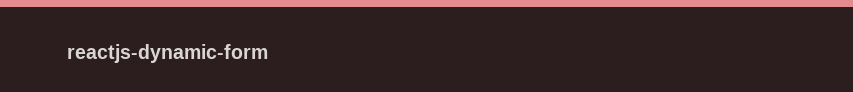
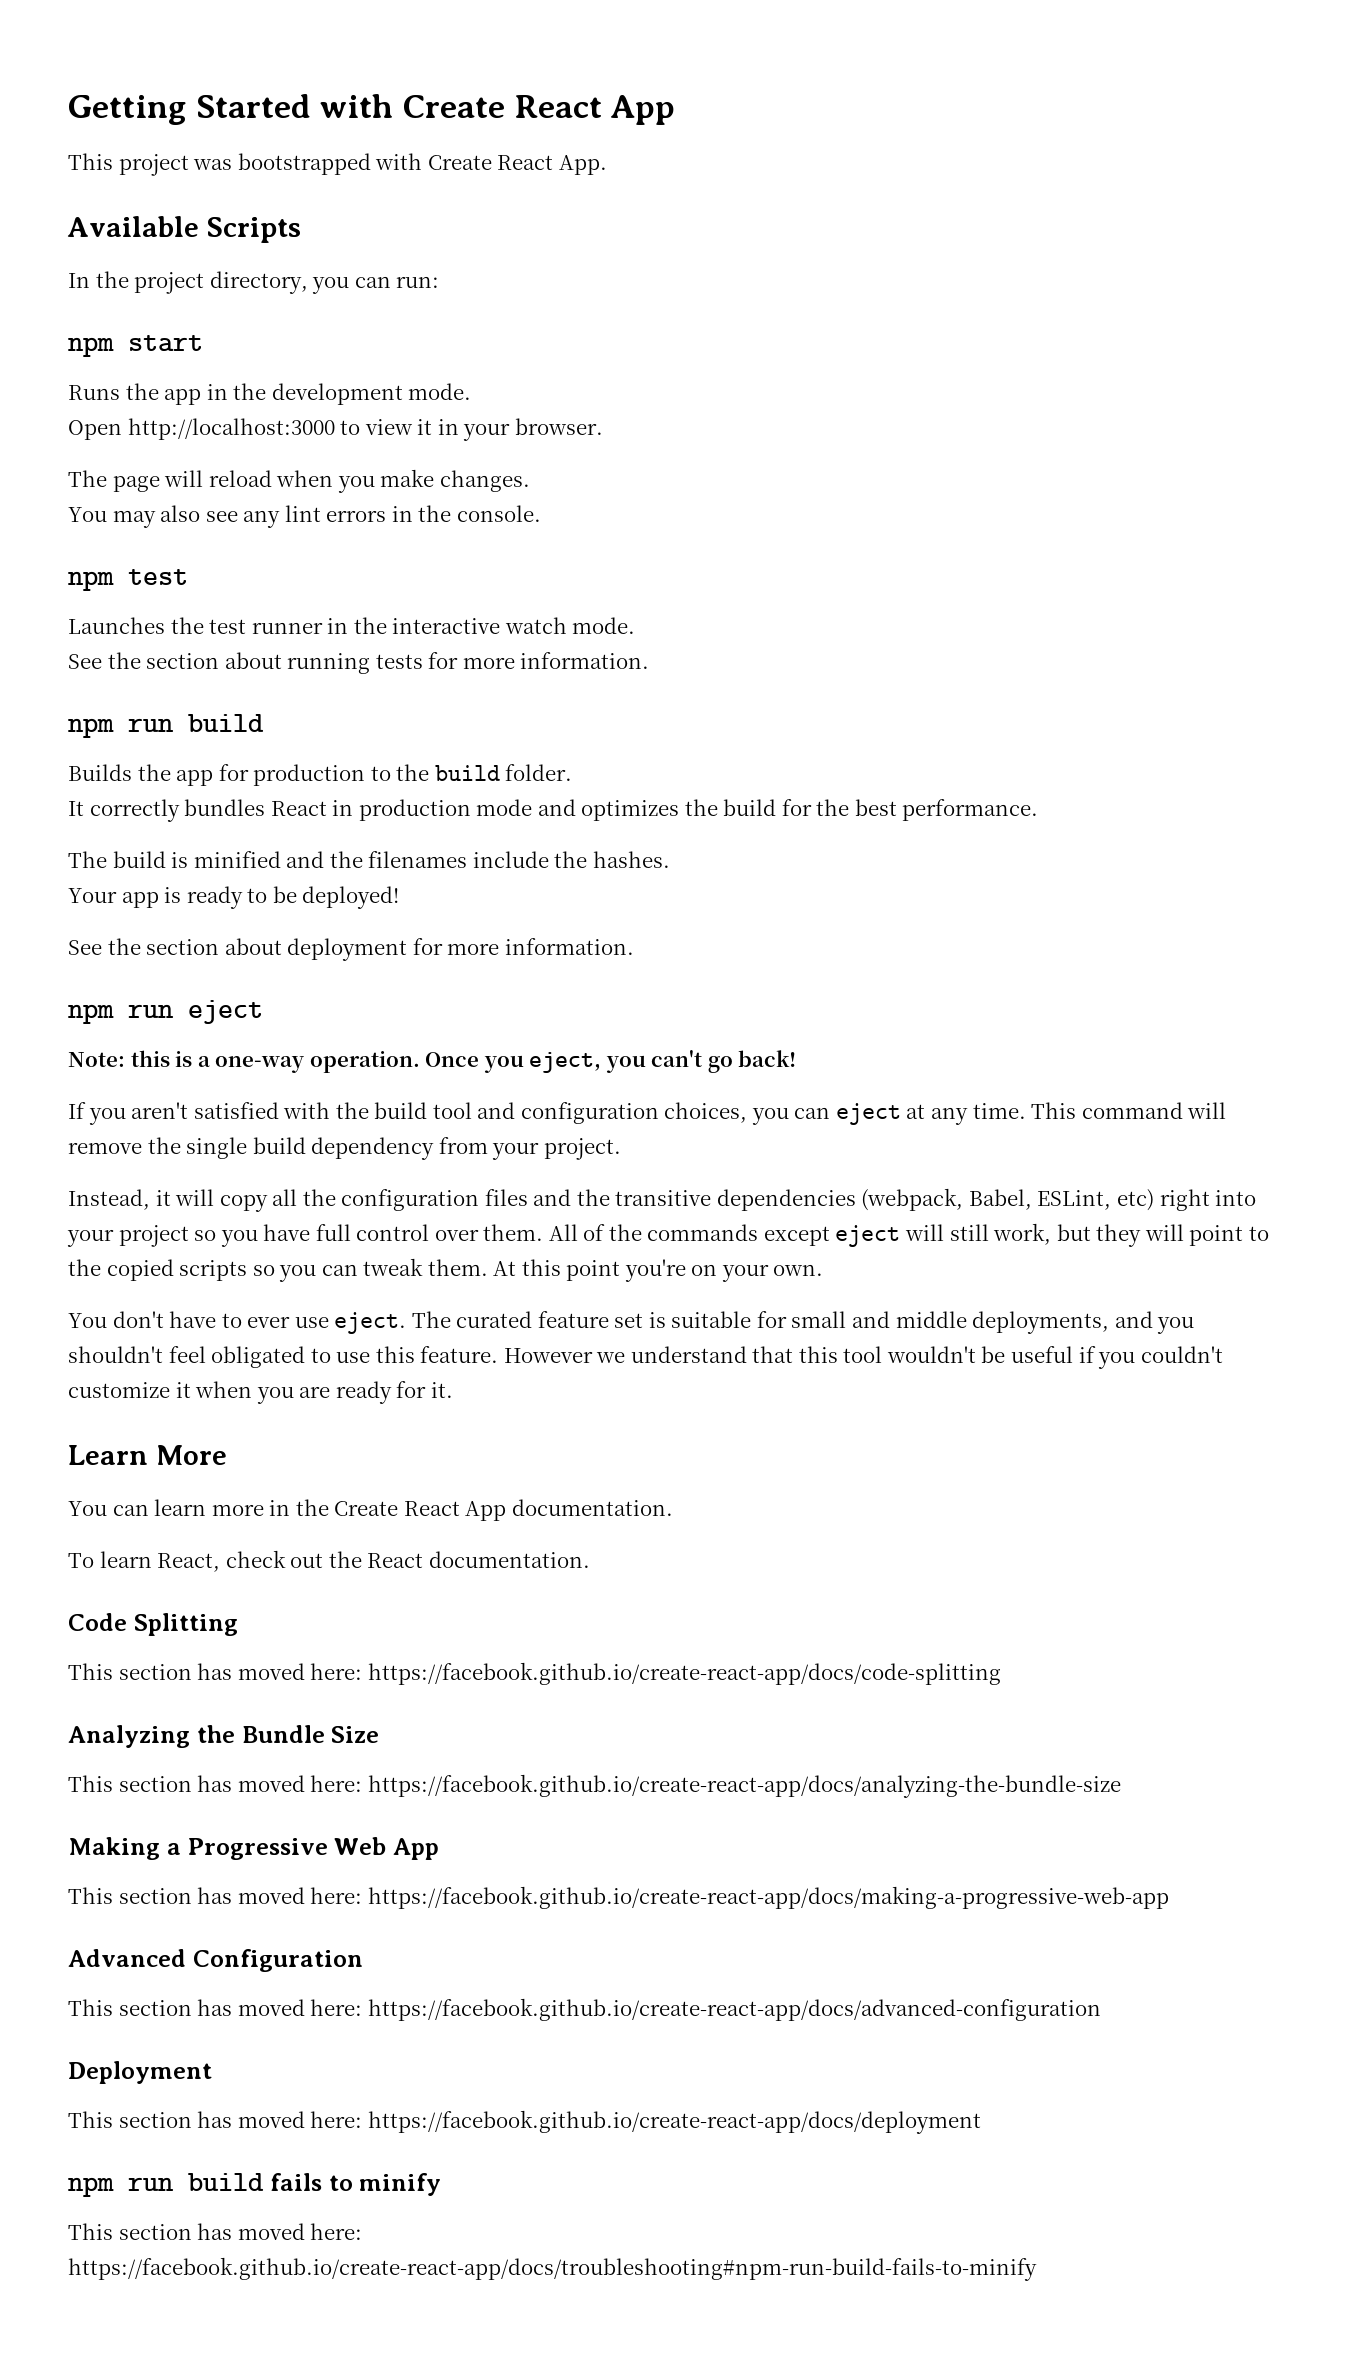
- reactjs-dynamic-form
+ Getting Started with Create React App
+ This project was bootstrapped with Create React App.
+ Available Scripts
+ In the project directory, you can run:
+ npm start
+ Runs the app in the development mode.
+ Open http://localhost:3000 to view it in your browser.
+ The page will reload when you make changes.
+ You may also see any lint errors in the console.
+ npm test
+ Launches the test runner in the interactive watch mode.
+ See the section about running tests for more information.
+ npm run build
+ Builds the app for production to the build folder.
+ It correctly bundles React in production mode and optimizes the build for the best performance.
+ The build is minified and the filenames include the hashes.
+ Your app is ready to be deployed!
+ See the section about deployment for more information.
+ npm run eject
+ Note: this is a one-way operation. Once you eject, you can't go back!
+ If you aren't satisfied with the build tool and configuration choices, you can eject at any time. This command will remove the single build dependency from your project.
+ Instead, it will copy all the configuration files and the transitive dependencies (webpack, Babel, ESLint, etc) right into your project so you have full control over them. All of the commands except eject will still work, but they will point to the copied scripts so you can tweak them. At this point you're on your own.
+ You don't have to ever use eject. The curated feature set is suitable for small and middle deployments, and you shouldn't feel obligated to use this feature. However we understand that this tool wouldn't be useful if you couldn't customize it when you are ready for it.
+ Learn More
+ You can learn more in the Create React App documentation.
+ To learn React, check out the React documentation.
+ Code Splitting
+ This section has moved here: https://facebook.github.io/create-react-app/docs/code-splitting
+ Analyzing the Bundle Size
+ This section has moved here: https://facebook.github.io/create-react-app/docs/analyzing-the-bundle-size
+ Making a Progressive Web App
+ This section has moved here: https://facebook.github.io/create-react-app/docs/making-a-progressive-web-app
+ Advanced Configuration
+ This section has moved here: https://facebook.github.io/create-react-app/docs/advanced-configuration
+ Deployment
+ This section has moved here: https://facebook.github.io/create-react-app/docs/deployment
+ npm run build fails to minify
+ This section has moved here: https://facebook.github.io/create-react-app/docs/troubleshooting#npm-run-build-fails-to-minify

